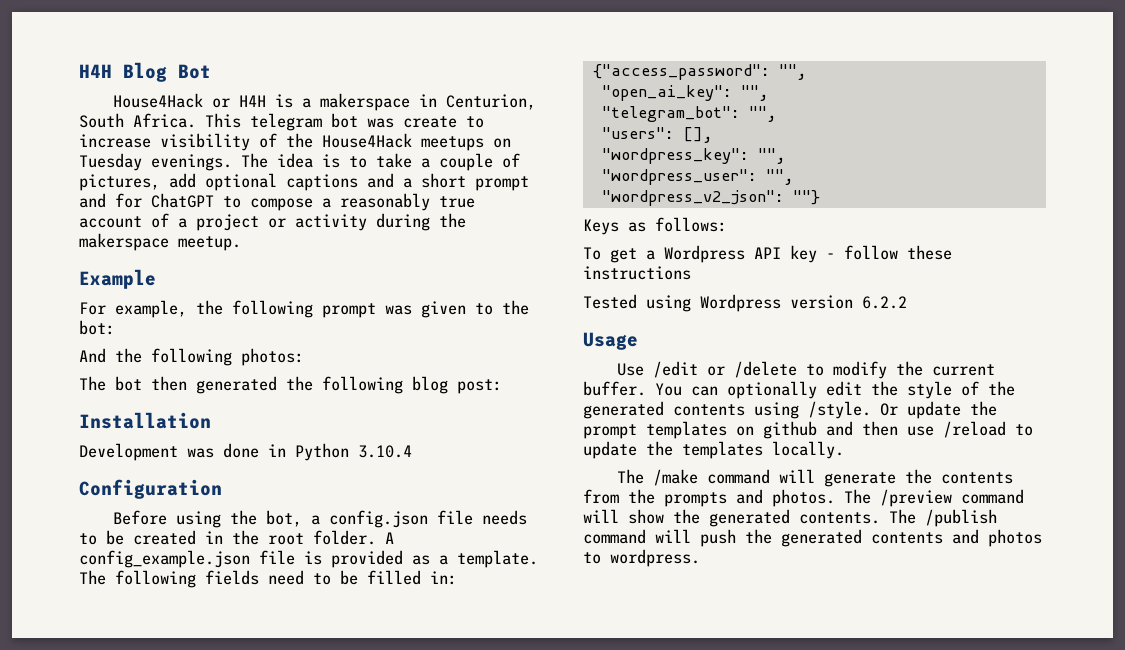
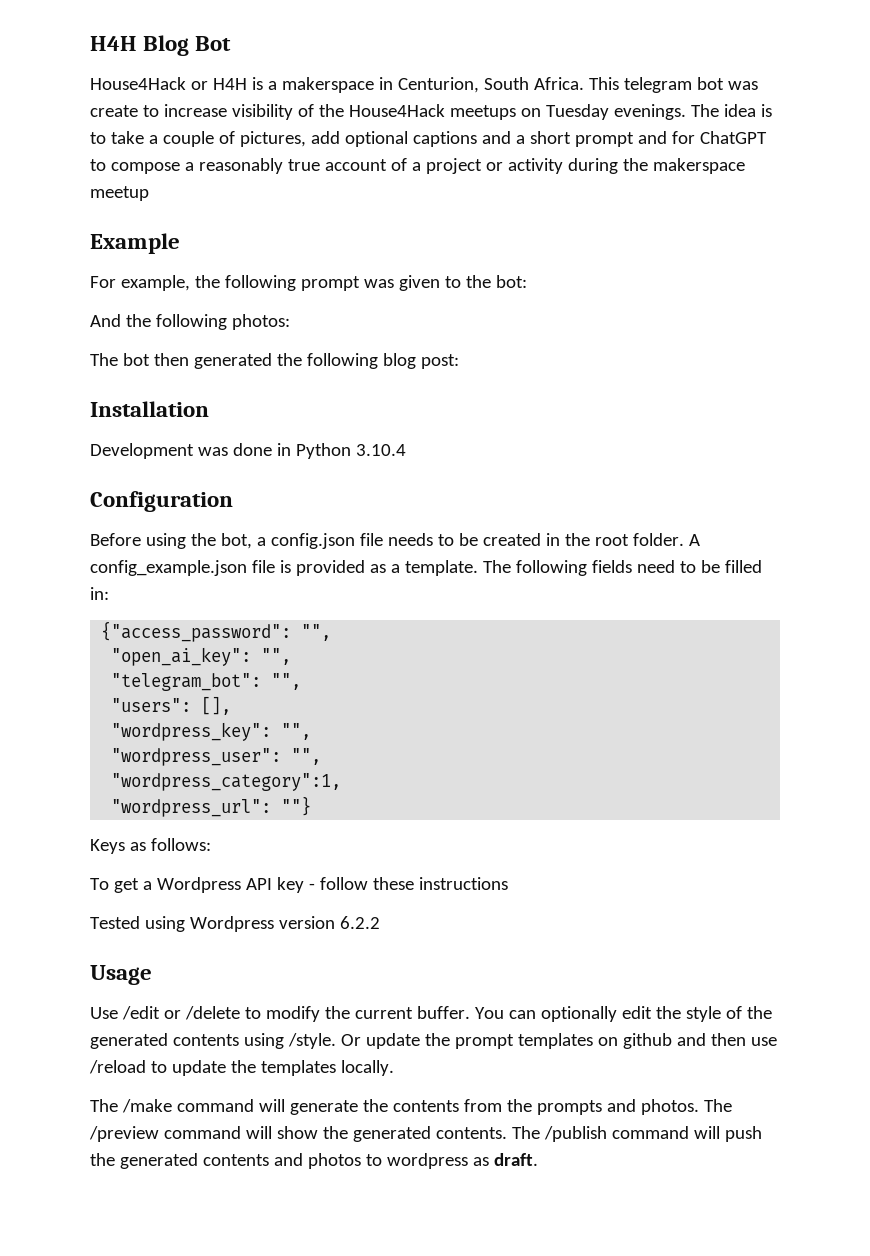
- The idea is to take a couple of pictures, add optional captions and a short prompt and for ChatGPT to compose a reasonably true account of a project or activity during the makerspace meetup.
+ The idea is to take a couple of pictures, add optional captions and a short prompt and for ChatGPT to compose a reasonably true account of a project or activity during the makerspace meetup
- "wordpress_v2_json": ""}
+ "wordpress_category":1,
+ "wordpress_url": ""}
- The /publish command will push the generated contents and photos to wordpress.
+ The /publish command will push the generated contents and photos to wordpress as draft.

